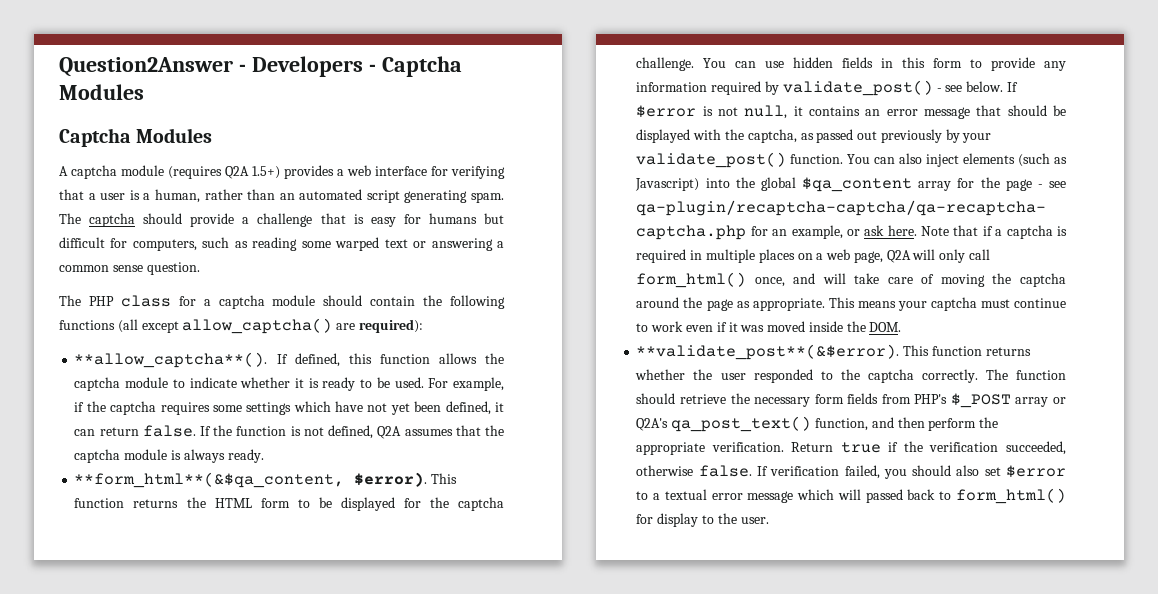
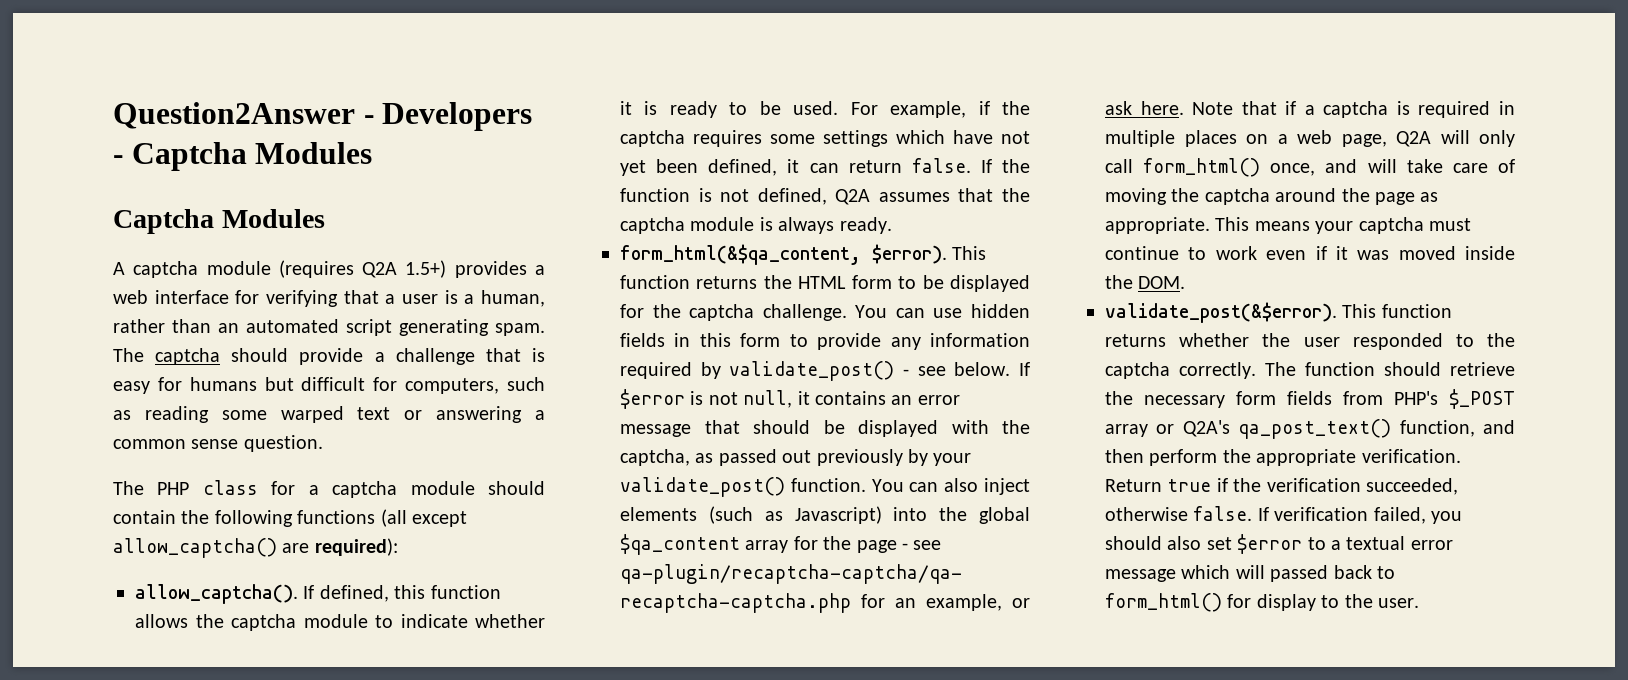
- **allow_captcha**().
+ allow_captcha().
- **form_html**(&$qa_content, $error).
+ form_html(&$qa_content, $error).
- **validate_post**(&$error).
+ validate_post(&$error).

